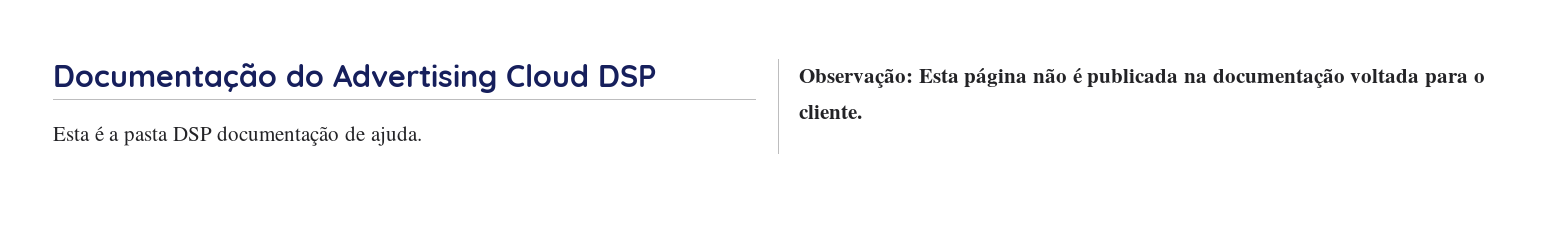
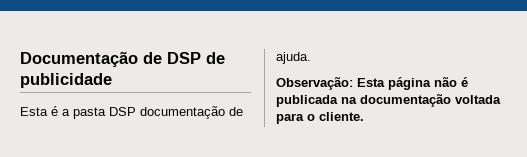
- Documentação do Advertising Cloud DSP
+ Documentação de DSP de publicidade

